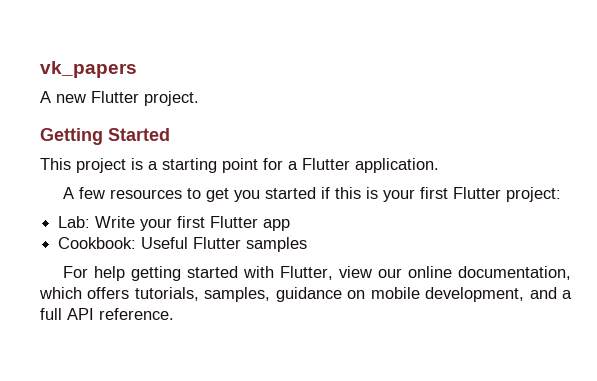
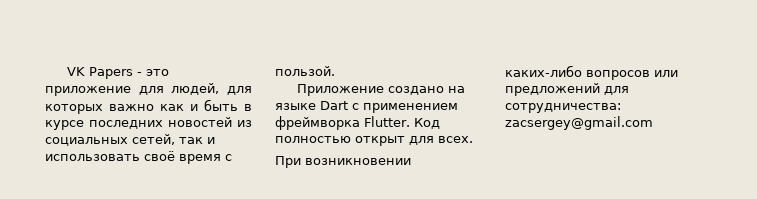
- vk_papers
- A new Flutter project.
- Getting Started
- This project is a starting point for a Flutter application.
- A few resources to get you started if this is your first Flutter project:
- Lab: Write your first Flutter app
- Cookbook: Useful Flutter samples
- For help getting started with Flutter, view our online documentation, which offers tutorials, samples, guidance on mobile development, and a full API reference.
+ VK Papers - это приложение для людей, для которых важно как и быть в курсе последних новостей из социальных сетей, так и использовать своё время с пользой.
+ Приложение создано на языке Dart с применением фреймворка Flutter. Код полностью открыт для всех.
+ При возникновении каких-либо вопросов или предложений для сотрудничества: zacsergey@gmail.com

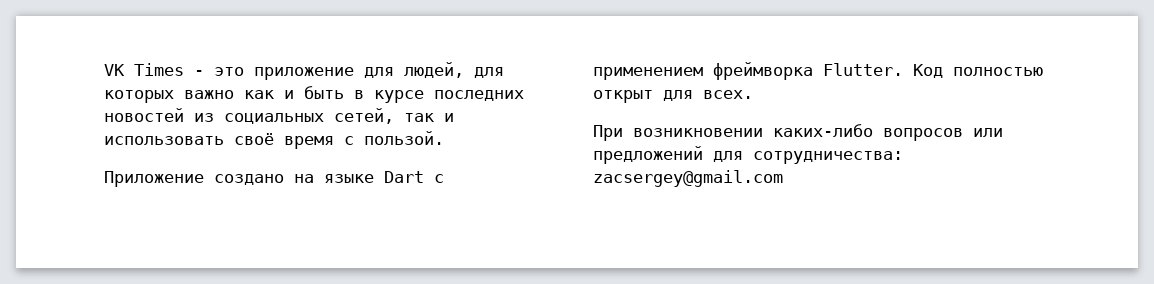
- VK Papers - это приложение для людей, для которых важно как и быть в курсе последних новостей из социальных сетей, так и использовать своё время с пользой.
+ VK Times - это приложение для людей, для которых важно как и быть в курсе последних новостей из социальных сетей, так и использовать своё время с пользой.

